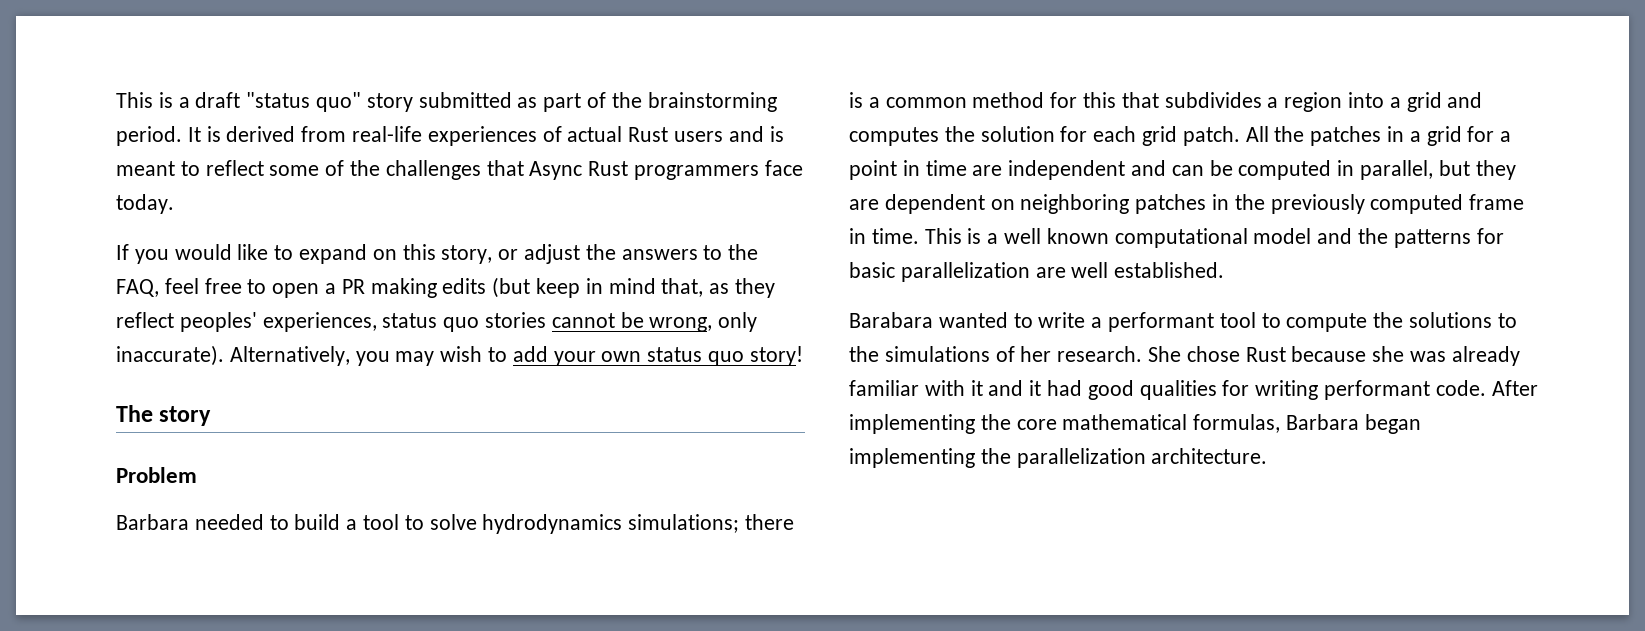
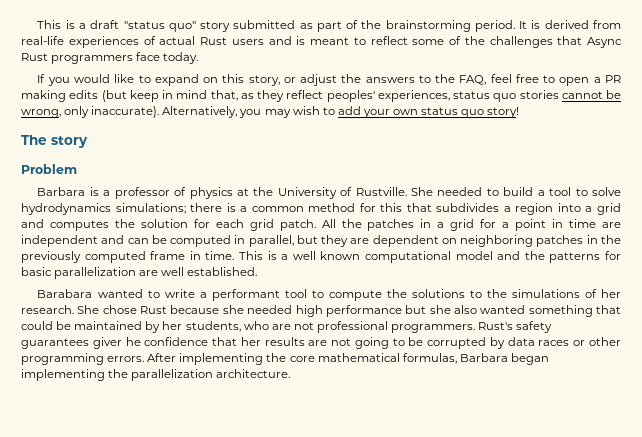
- Barbara needed to build a tool to solve hydrodynamics simulations; there is a common method for this that subdivides a region into a grid and computes the solution for each grid patch.
+ Barbara is a professor of physics at the University of Rustville. She needed to build a tool to solve hydrodynamics simulations; there is a common method for this that subdivides a region into a grid and computes the solution for each grid patch.
- She chose Rust because she was already familiar with it and it had good qualities for writing performant code.
+ She chose Rust because she needed high performance but she also wanted something that could be maintained by her students, who are not professional programmers. Rust's safety guarantees giver he confidence that her results are not going to be corrupted by data races or other programming errors.

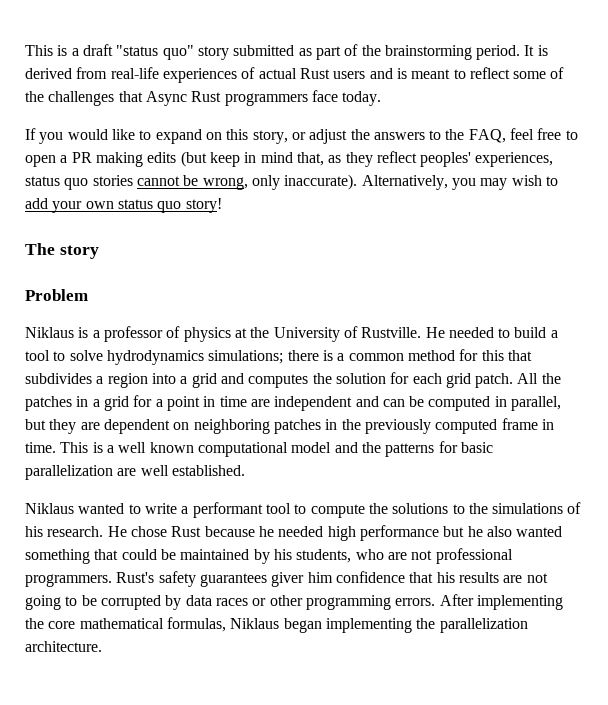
- Barbara is a professor of physics at the University of Rustville.
+ Niklaus is a professor of physics at the University of Rustville.
- She needed to build a tool to solve hydrodynamics simulations; there is a common method for this that subdivides a region into a grid and computes the solution for each grid patch.
+ He needed to build a tool to solve hydrodynamics simulations; there is a common method for this that subdivides a region into a grid and computes the solution for each grid patch.
- Barabara wanted to write a performant tool to compute the solutions to the simulations of her research. She chose Rust because she needed high performance but she also wanted something that could be maintained by her students, who are not professional programmers.
+ Niklaus wanted to write a performant tool to compute the solutions to the simulations of his research. He chose Rust because he needed high performance but he also wanted something that could be maintained by his students, who are not professional programmers.
- Rust's safety guarantees giver he confidence that her results are not going to be corrupted by data races or other programming errors.
+ Rust's safety guarantees giver him confidence that his results are not going to be corrupted by data races or other programming errors.
- After implementing the core mathematical formulas, Barbara began implementing the parallelization architecture.
+ After implementing the core mathematical formulas, Niklaus began implementing the parallelization architecture.

